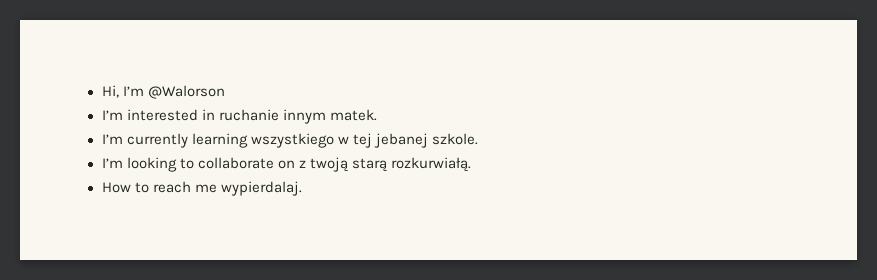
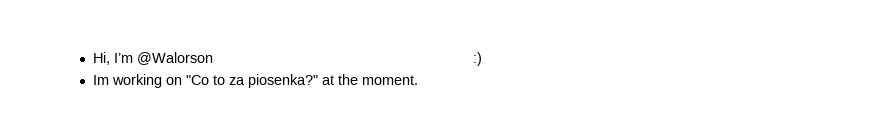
- I’m interested in ruchanie innym matek.
- I’m currently learning wszystkiego w tej jebanej szkole.
- I’m looking to collaborate on z twoją starą rozkurwiałą.
- How to reach me wypierdalaj.
+ Im working on "Co to za piosenka?" at the moment. :)

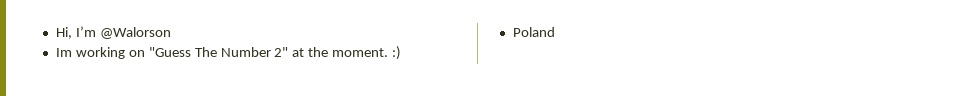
- Im working on "Co to za piosenka?" at the moment. :)
+ Im working on "Guess The Number 2" at the moment. :)
+ Poland

